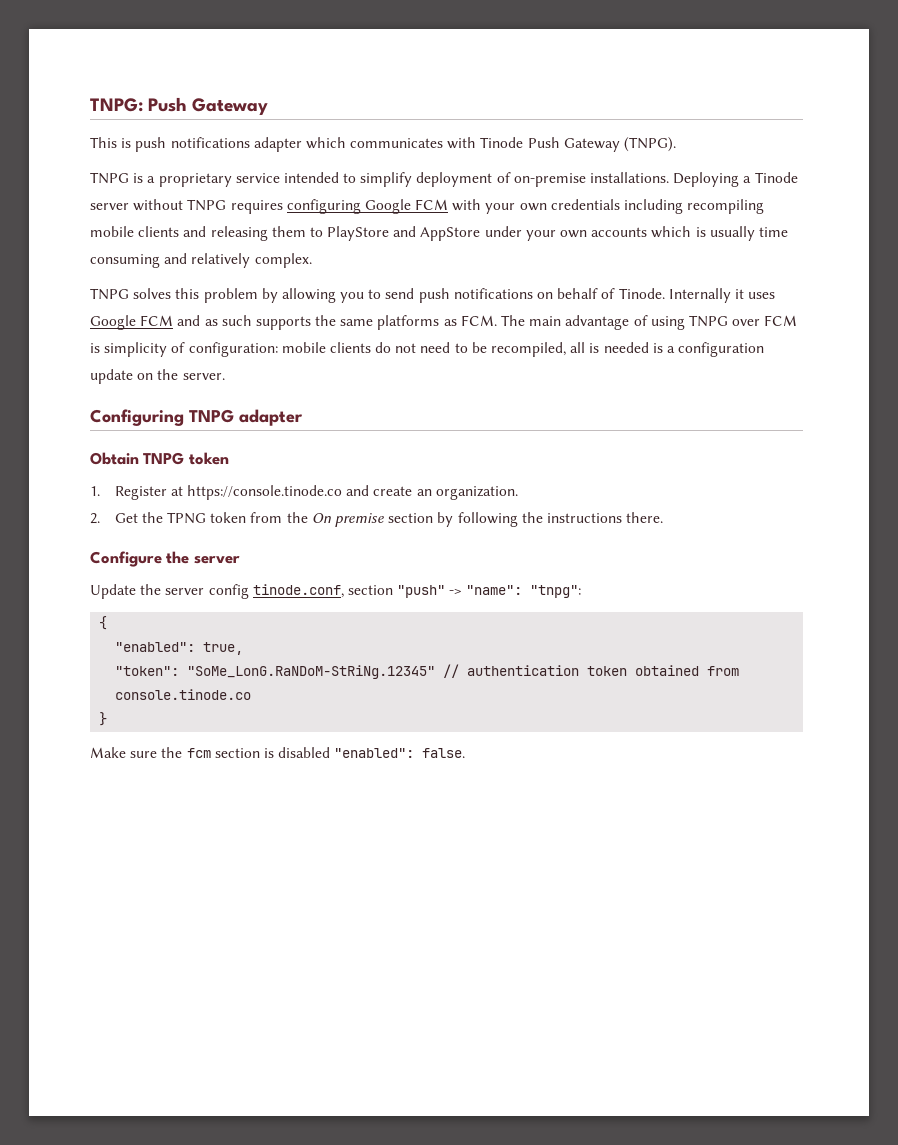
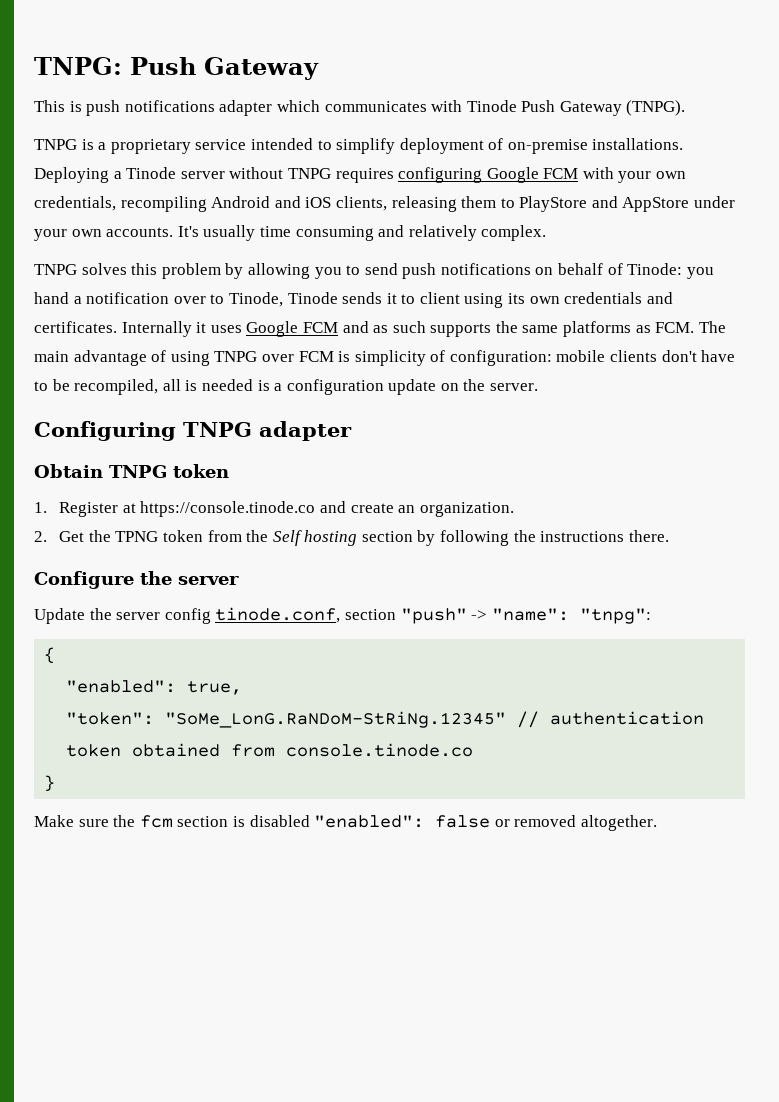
- Deploying a Tinode server without TNPG requires configuring Google FCM with your own credentials including recompiling mobile clients and releasing them to PlayStore and AppStore under your own accounts which is usually time consuming and relatively complex.
+ Deploying a Tinode server without TNPG requires configuring Google FCM with your own credentials, recompiling Android and iOS clients, releasing them to PlayStore and AppStore under your own accounts. It's usually time consuming and relatively complex.
- TNPG solves this problem by allowing you to send push notifications on behalf of Tinode.
+ TNPG solves this problem by allowing you to send push notifications on behalf of Tinode: you hand a notification over to Tinode, Tinode sends it to client using its own credentials and certificates.
- Internally it uses Google FCM and as such supports the same platforms as FCM. The main advantage of using TNPG over FCM is simplicity of configuration: mobile clients do not need to be recompiled, all is needed is a configuration update on the server.
+ Internally it uses Google FCM and as such supports the same platforms as FCM. The main advantage of using TNPG over FCM is simplicity of configuration: mobile clients don't have to be recompiled, all is needed is a configuration update on the server.
- 2. Get the TPNG token from the On premise section by following the instructions there.
+ 2. Get the TPNG token from the Self hosting section by following the instructions there.
- Make sure the fcm section is disabled "enabled": false.
+ Make sure the fcm section is disabled "enabled": false or removed altogether.

